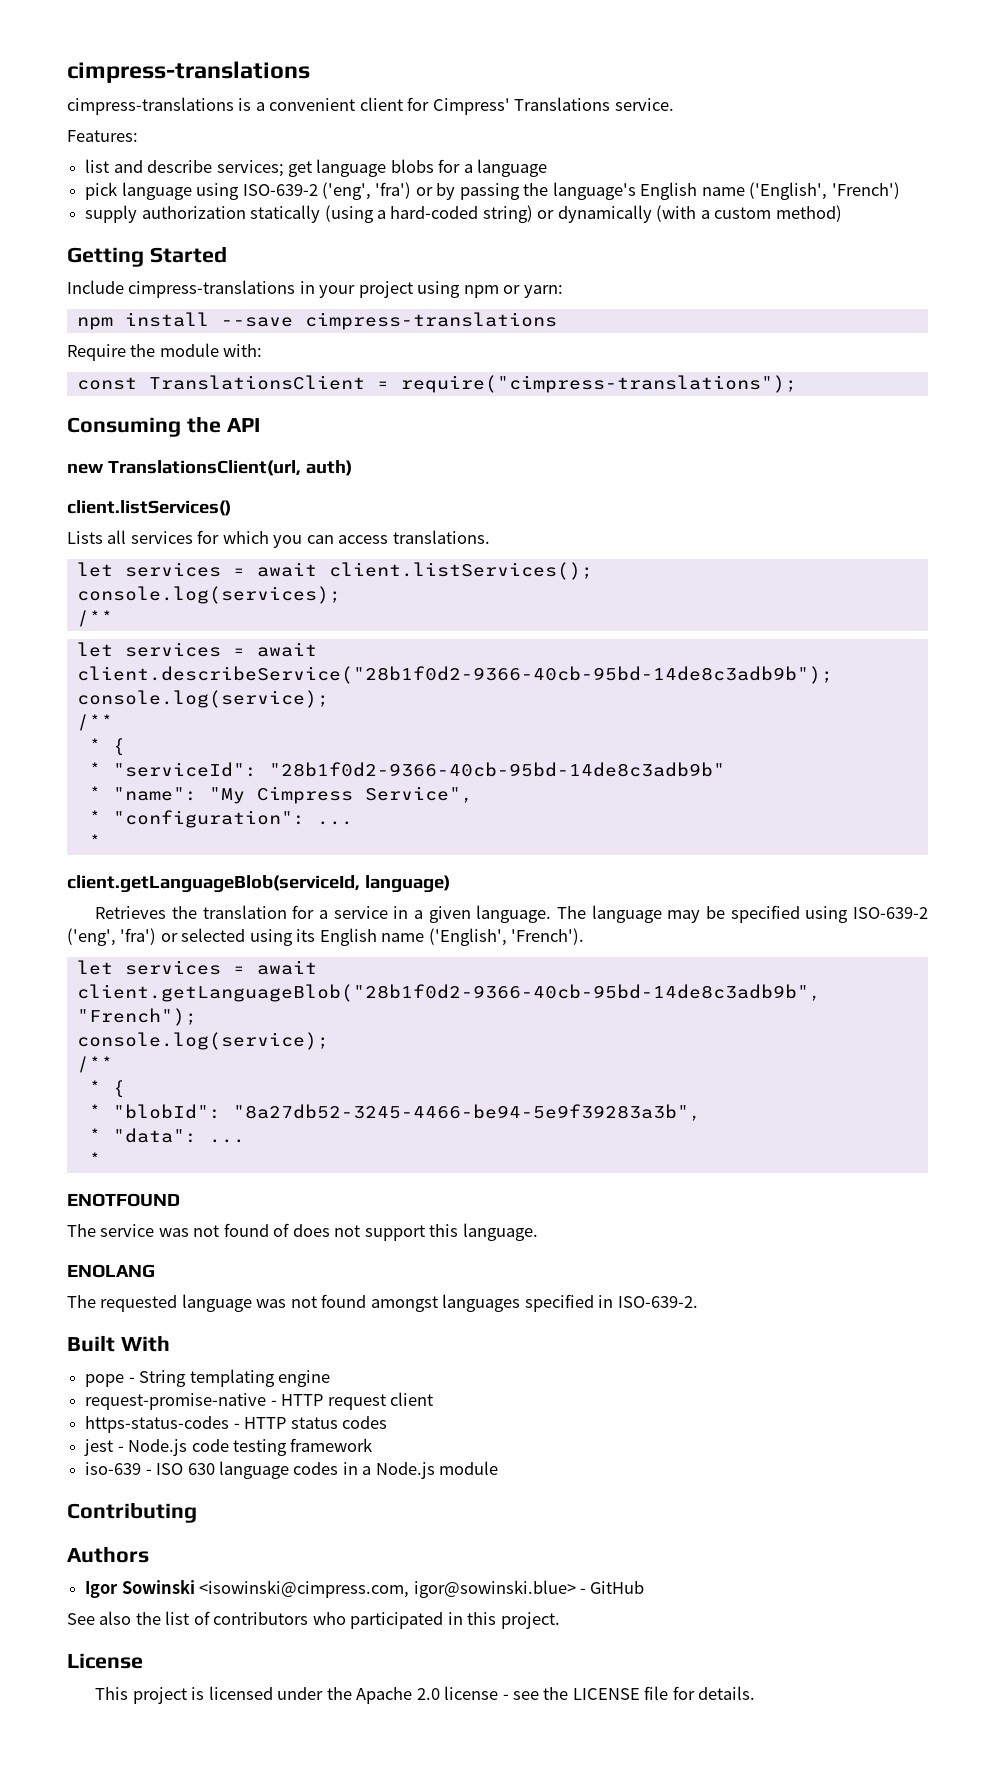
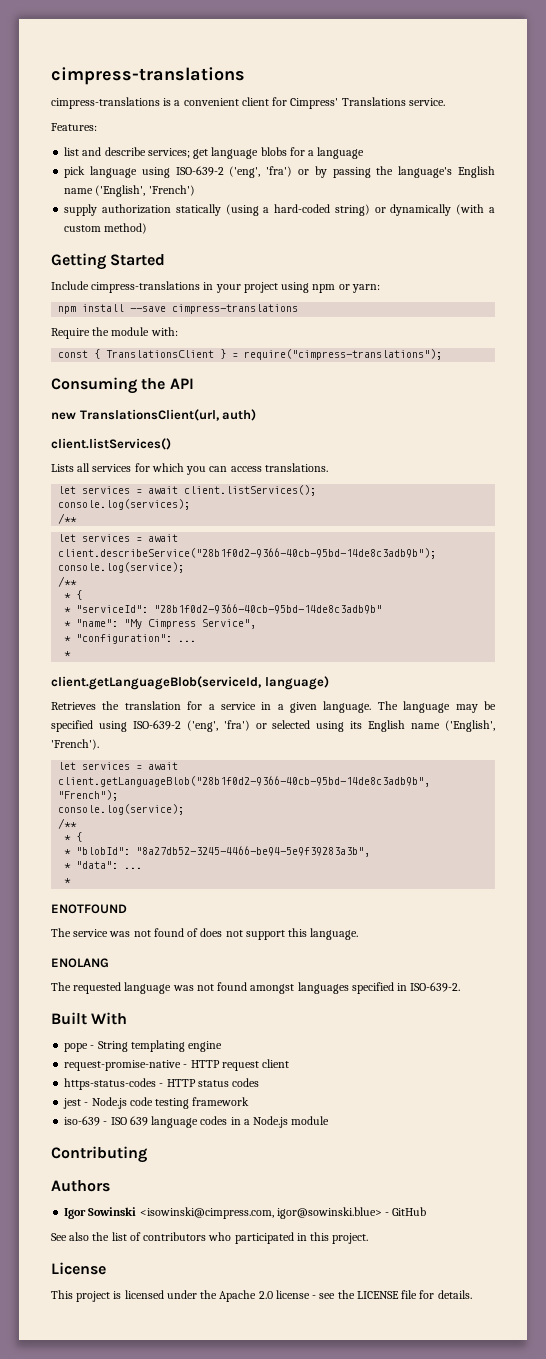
- const TranslationsClient = require("cimpress-translations");
+ const { TranslationsClient } = require("cimpress-translations");
- iso-639 - ISO 630 language codes in a Node.js module
+ iso-639 - ISO 639 language codes in a Node.js module

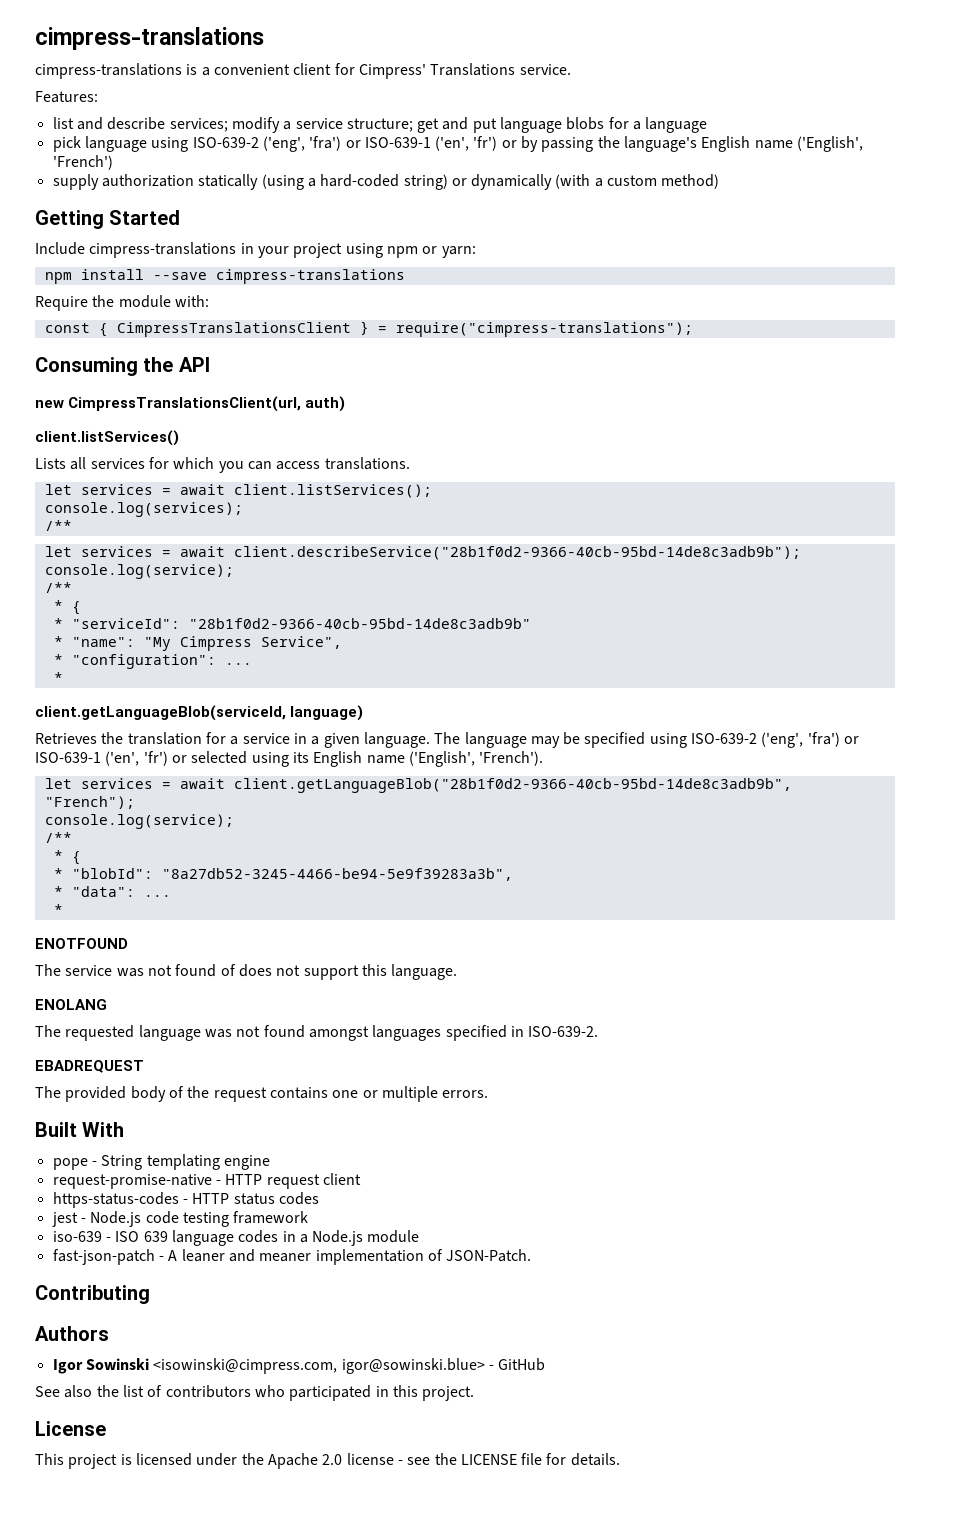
- list and describe services; get language blobs for a language
+ list and describe services; modify a service structure; get and put language blobs for a language
- pick language using ISO-639-2 ('eng', 'fra') or by passing the language's English name ('English', 'French')
+ pick language using ISO-639-2 ('eng', 'fra') or ISO-639-1 ('en', 'fr') or by passing the language's English name ('English', 'French')
- const { TranslationsClient } = require("cimpress-translations");
+ const { CimpressTranslationsClient } = require("cimpress-translations");
- new TranslationsClient(url, auth)
+ new CimpressTranslationsClient(url, auth)
- The language may be specified using ISO-639-2 ('eng', 'fra') or selected using its English name ('English', 'French').
+ The language may be specified using ISO-639-2 ('eng', 'fra') or ISO-639-1 ('en', 'fr') or selected using its English name ('English', 'French').
+ EBADREQUEST
+ The provided body of the request contains one or multiple errors.
+ fast-json-patch - A leaner and meaner implementation of JSON-Patch.

